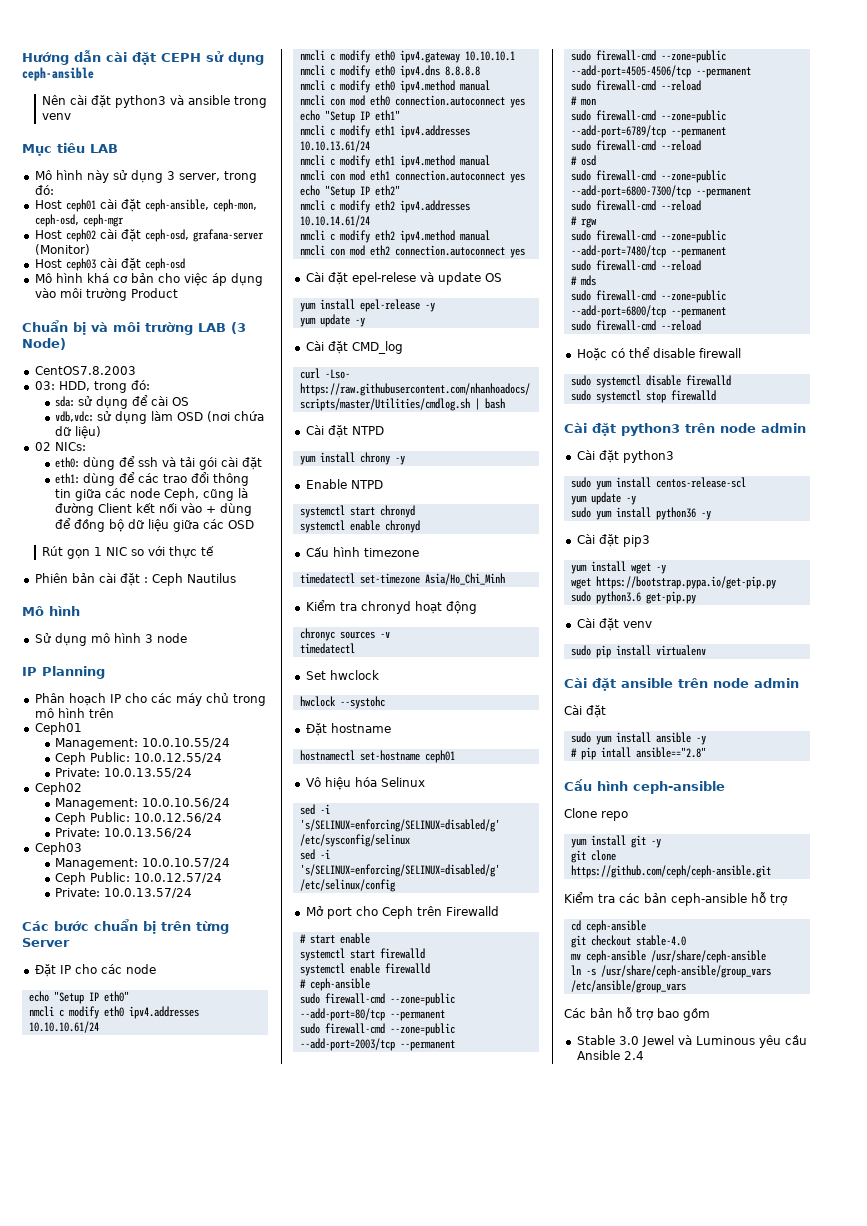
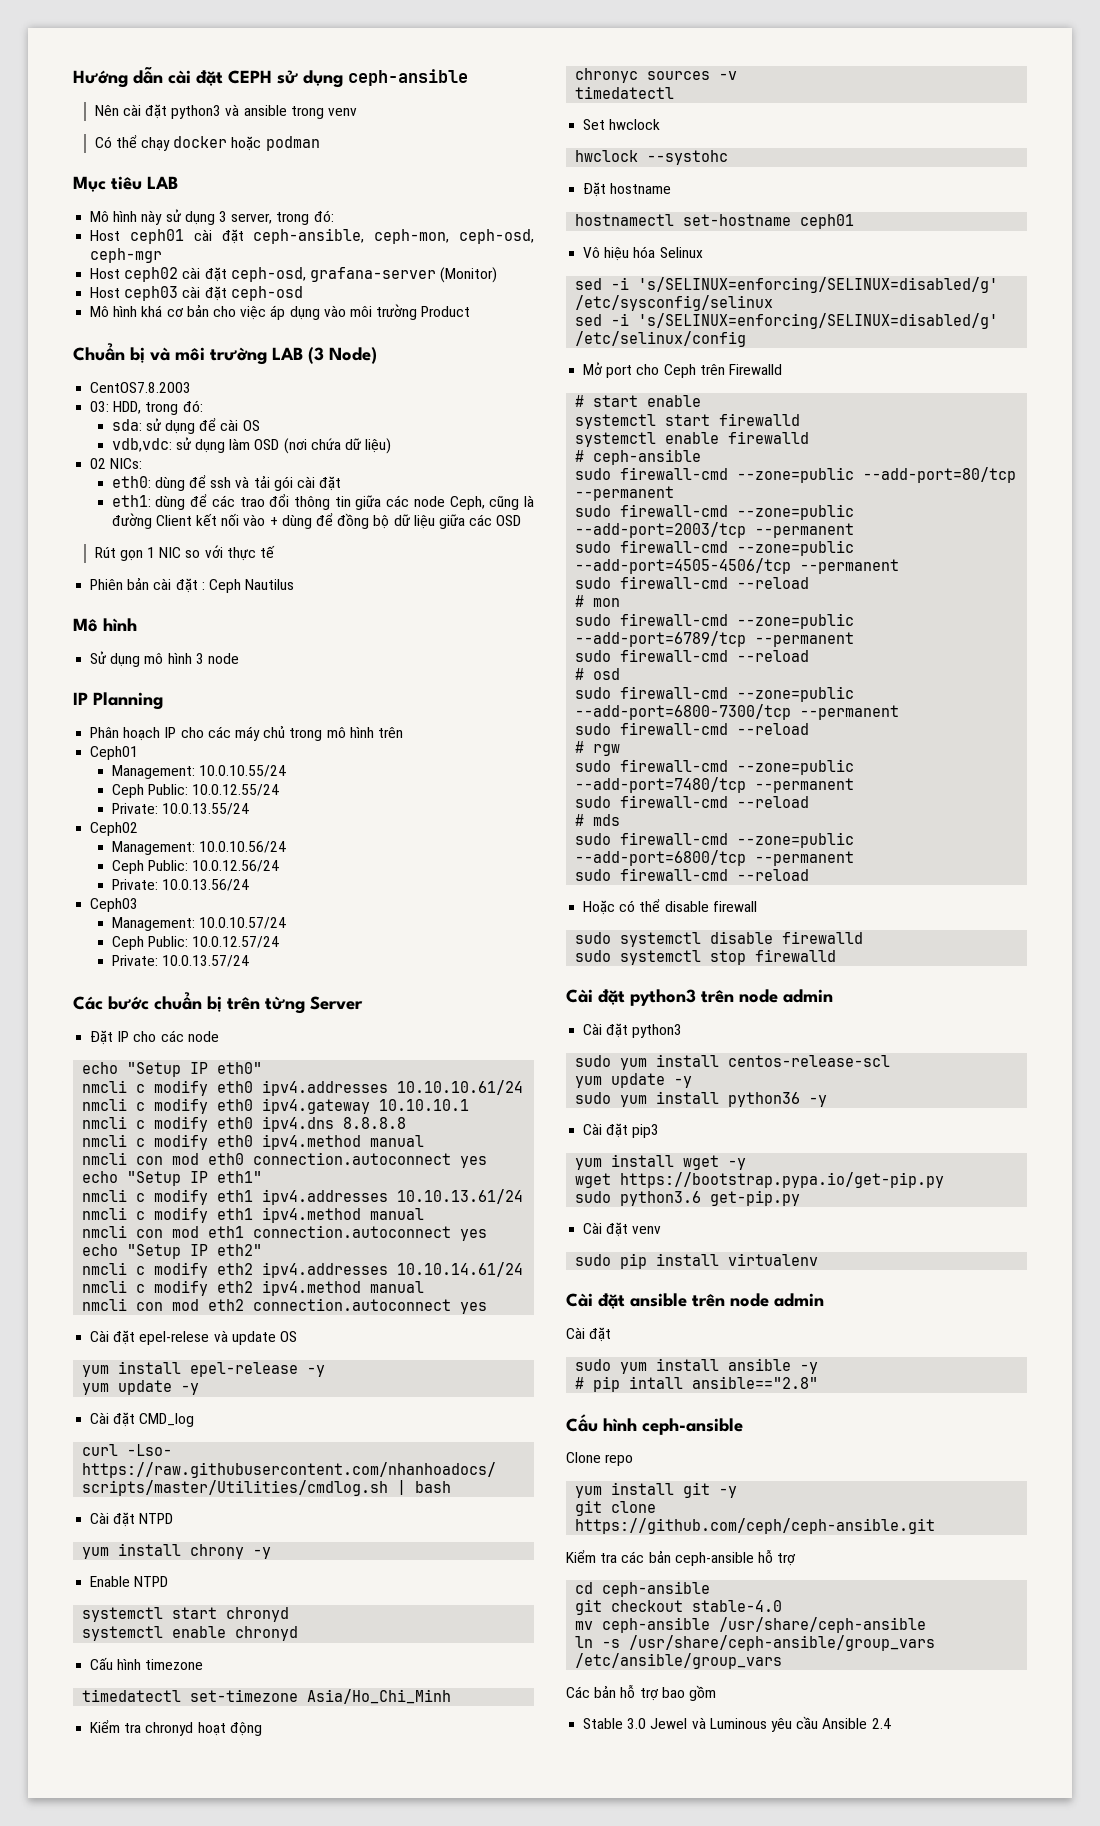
+ Có thể chạy docker hoặc podman

